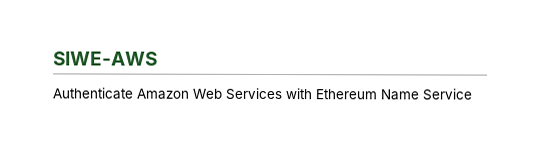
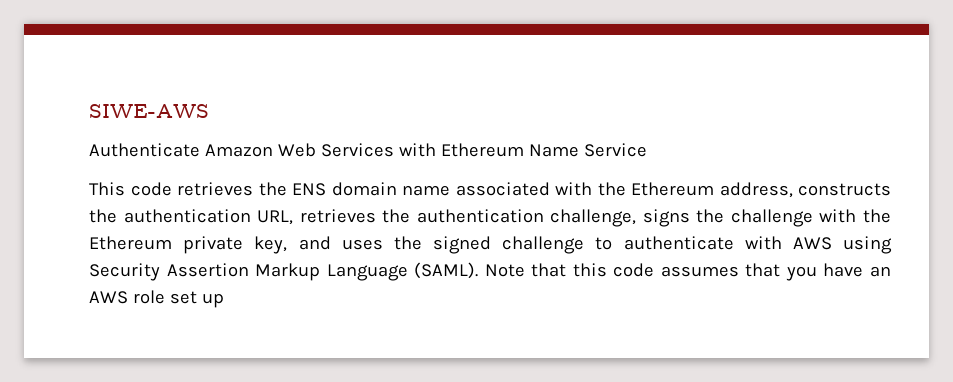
+ This code retrieves the ENS domain name associated with the Ethereum address, constructs the authentication URL, retrieves the authentication challenge, signs the challenge with the Ethereum private key, and uses the signed challenge to authenticate with AWS using Security Assertion Markup Language (SAML). Note that this code assumes that you have an AWS role set up

